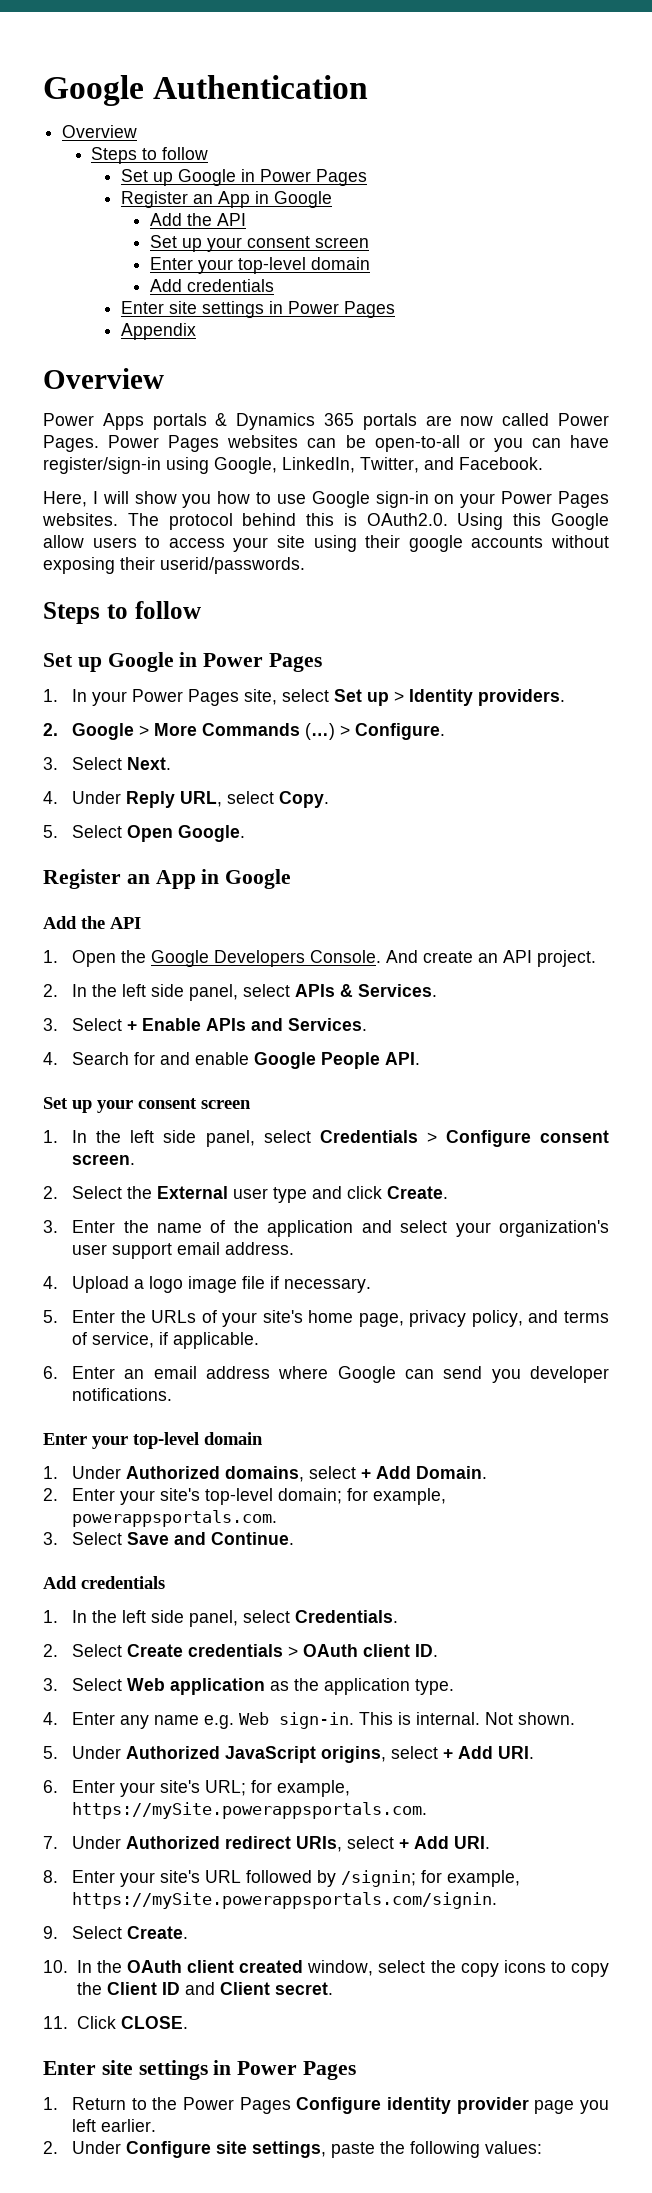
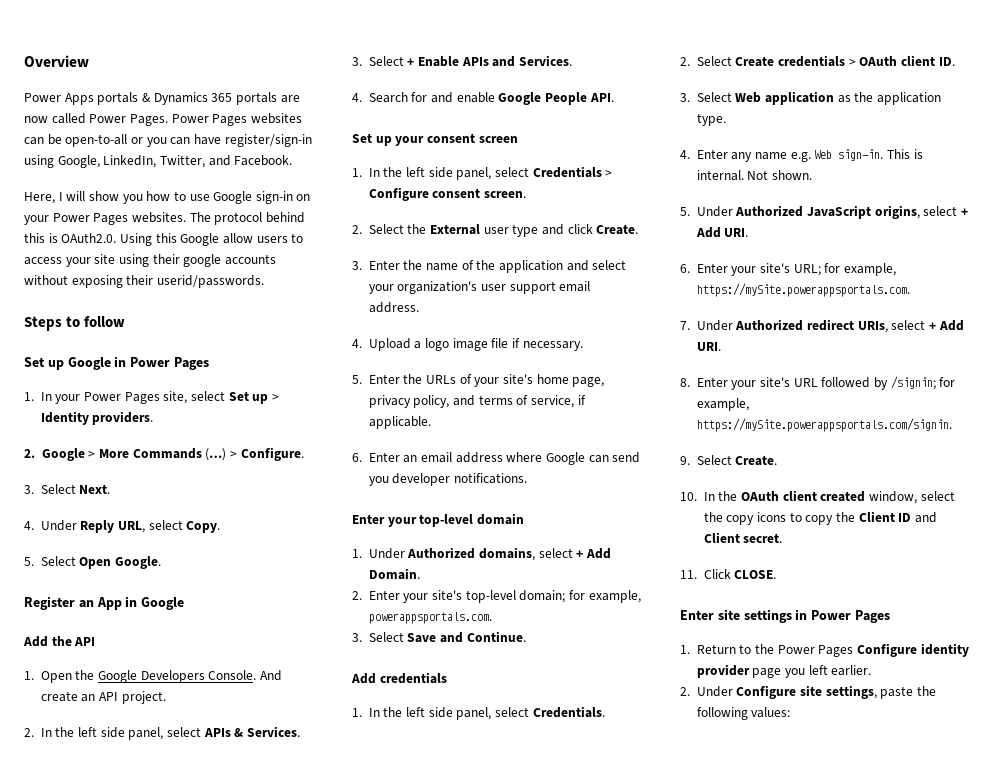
- Google Authentication
- Overview
- Steps to follow
- Set up Google in Power Pages
- Register an App in Google
- Add the API
- Set up your consent screen
- Enter your top-level domain
- Add credentials
- Enter site settings in Power Pages
- Appendix

